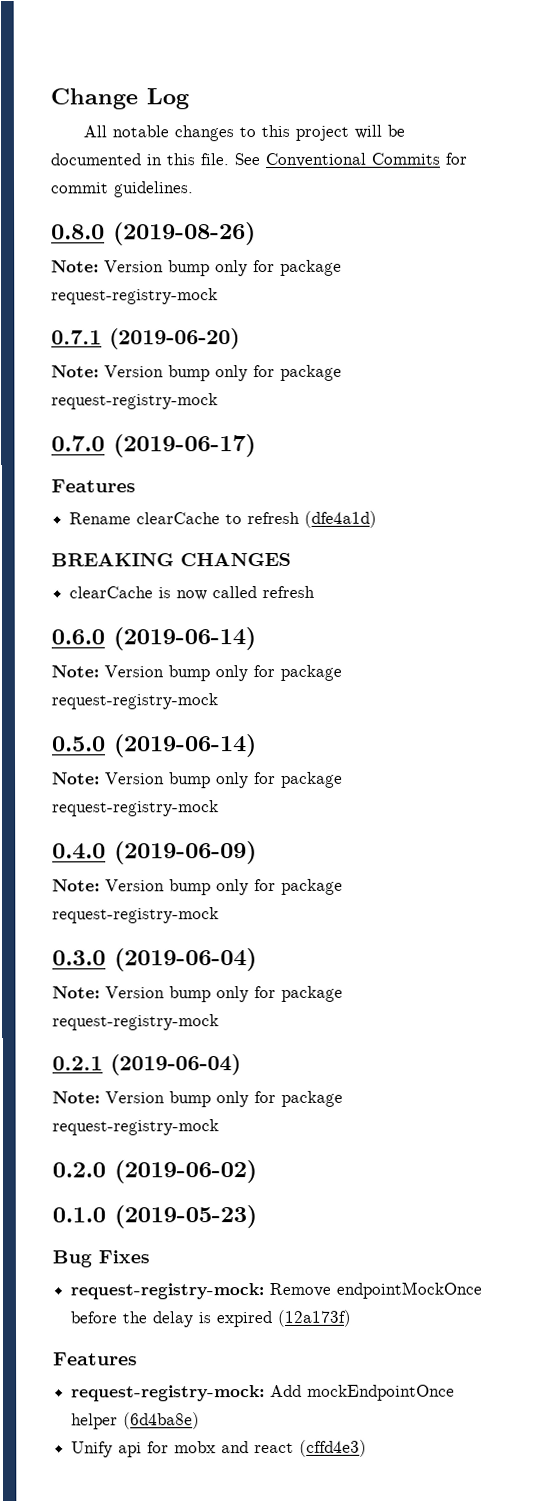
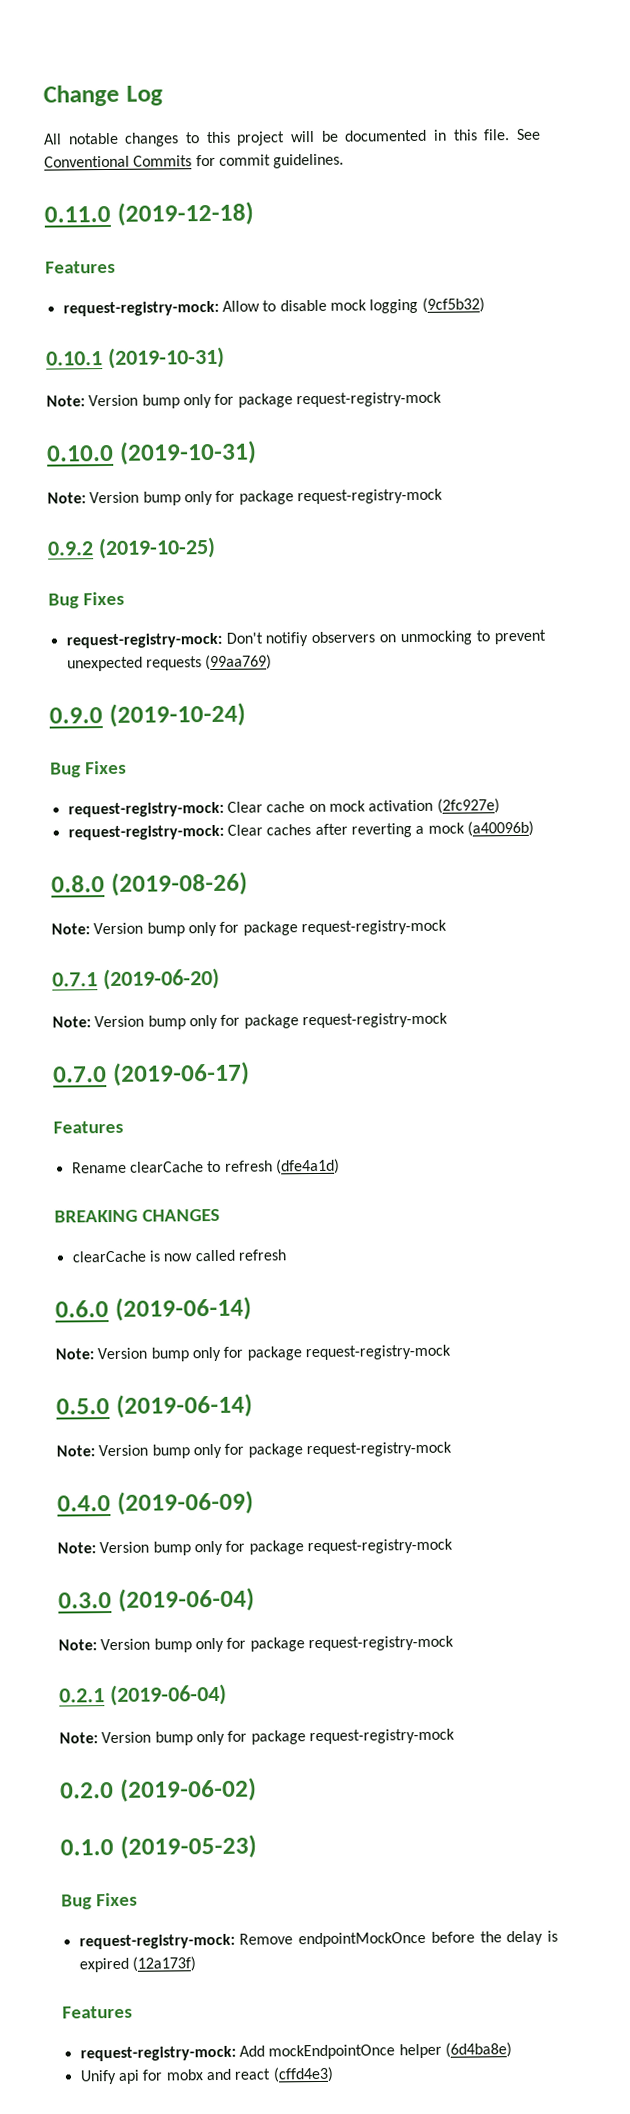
+ 0.11.0 (2019-12-18)
+ Features
+ request-registry-mock: Allow to disable mock logging (9cf5b32)
+ 0.10.1 (2019-10-31)
+ Note: Version bump only for package request-registry-mock
+ 0.10.0 (2019-10-31)
+ Note: Version bump only for package request-registry-mock
+ 0.9.2 (2019-10-25)
+ Bug Fixes
+ request-registry-mock: Don't notifiy observers on unmocking to prevent unexpected requests (99aa769)
+ 0.9.0 (2019-10-24)
+ Bug Fixes
+ request-registry-mock: Clear cache on mock activation (2fc927e)
+ request-registry-mock: Clear caches after reverting a mock (a40096b)

